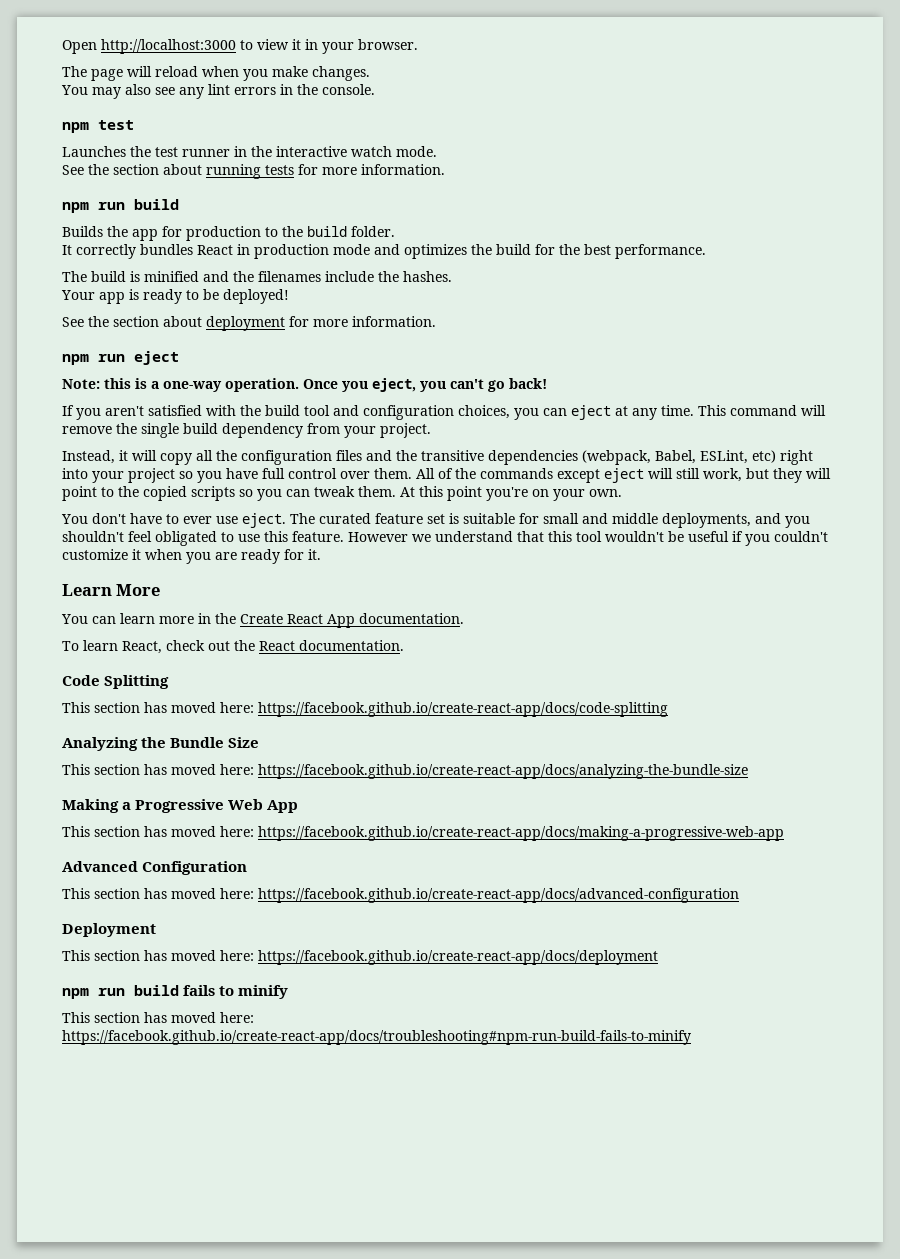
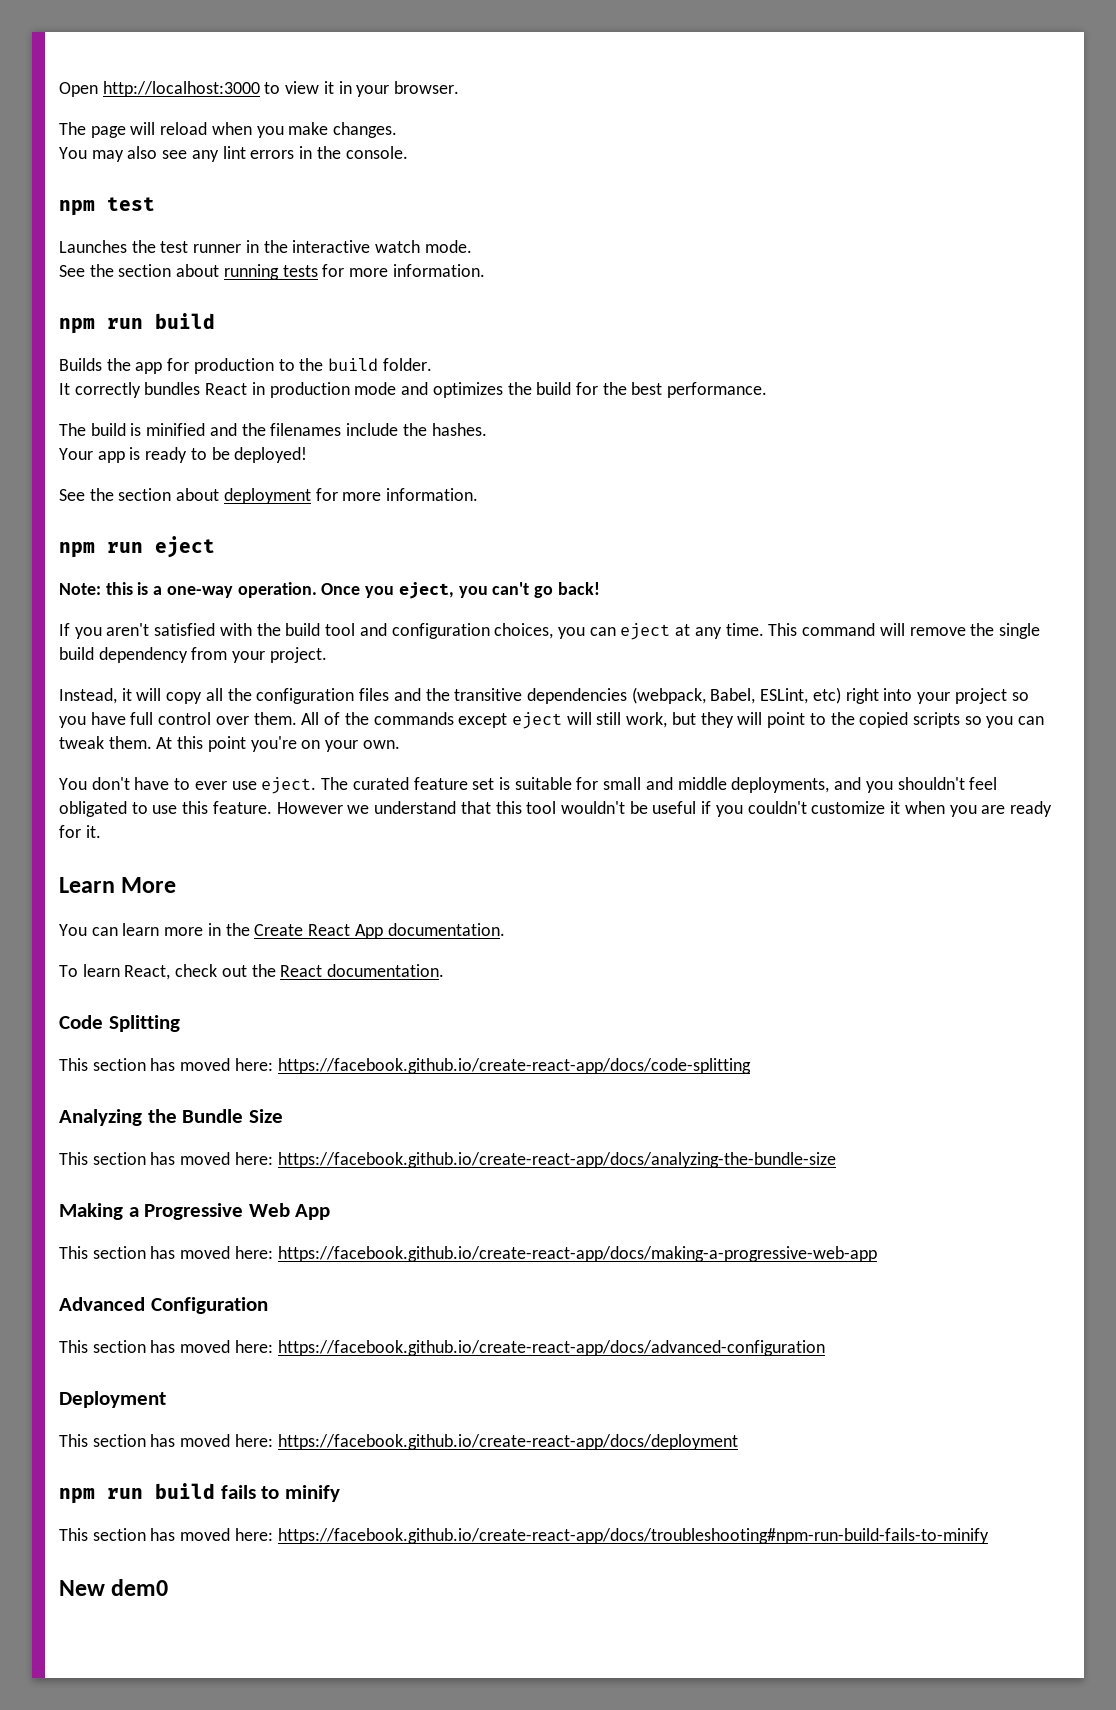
+ New dem0

